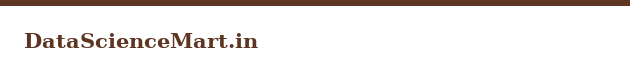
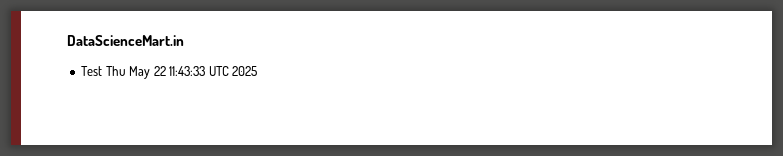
+ Test Thu May 22 11:43:33 UTC 2025

